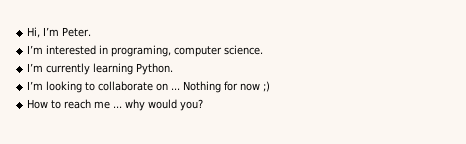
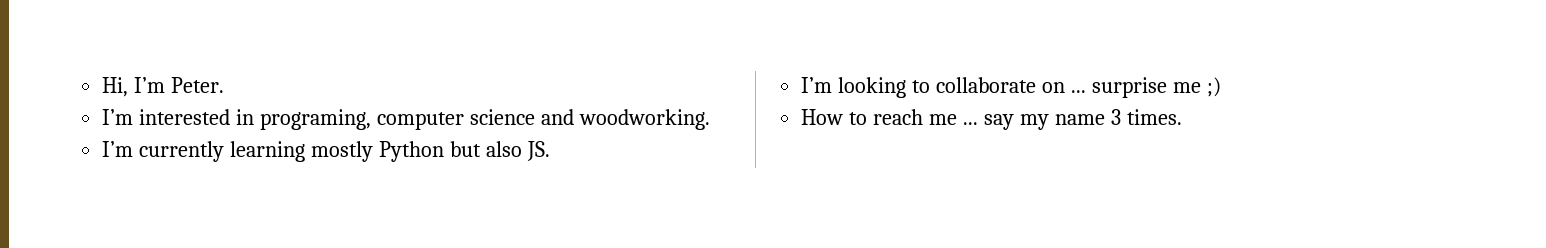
- I’m interested in programing, computer science.
+ I’m interested in programing, computer science and woodworking.
- I’m currently learning Python.
+ I’m currently learning mostly Python but also JS.
- I’m looking to collaborate on ... Nothing for now ;)
+ I’m looking to collaborate on ... surprise me ;)
- How to reach me ... why would you?
+ How to reach me ... say my name 3 times.

